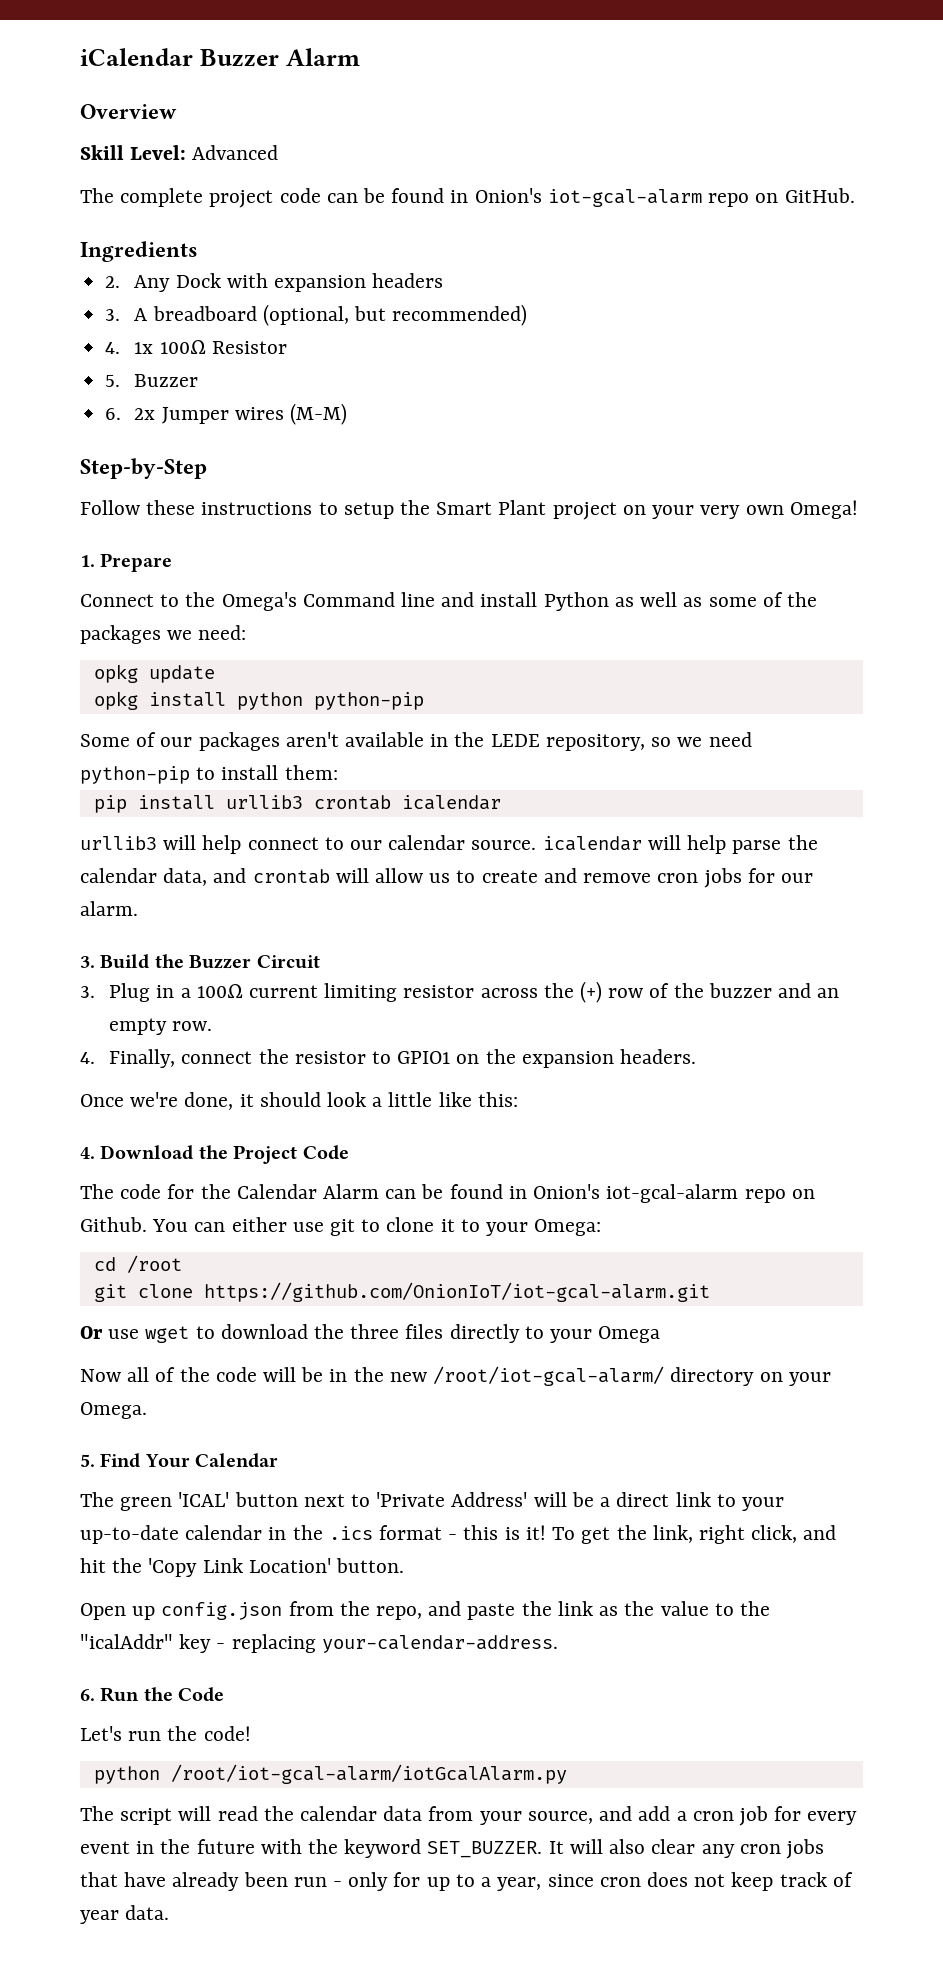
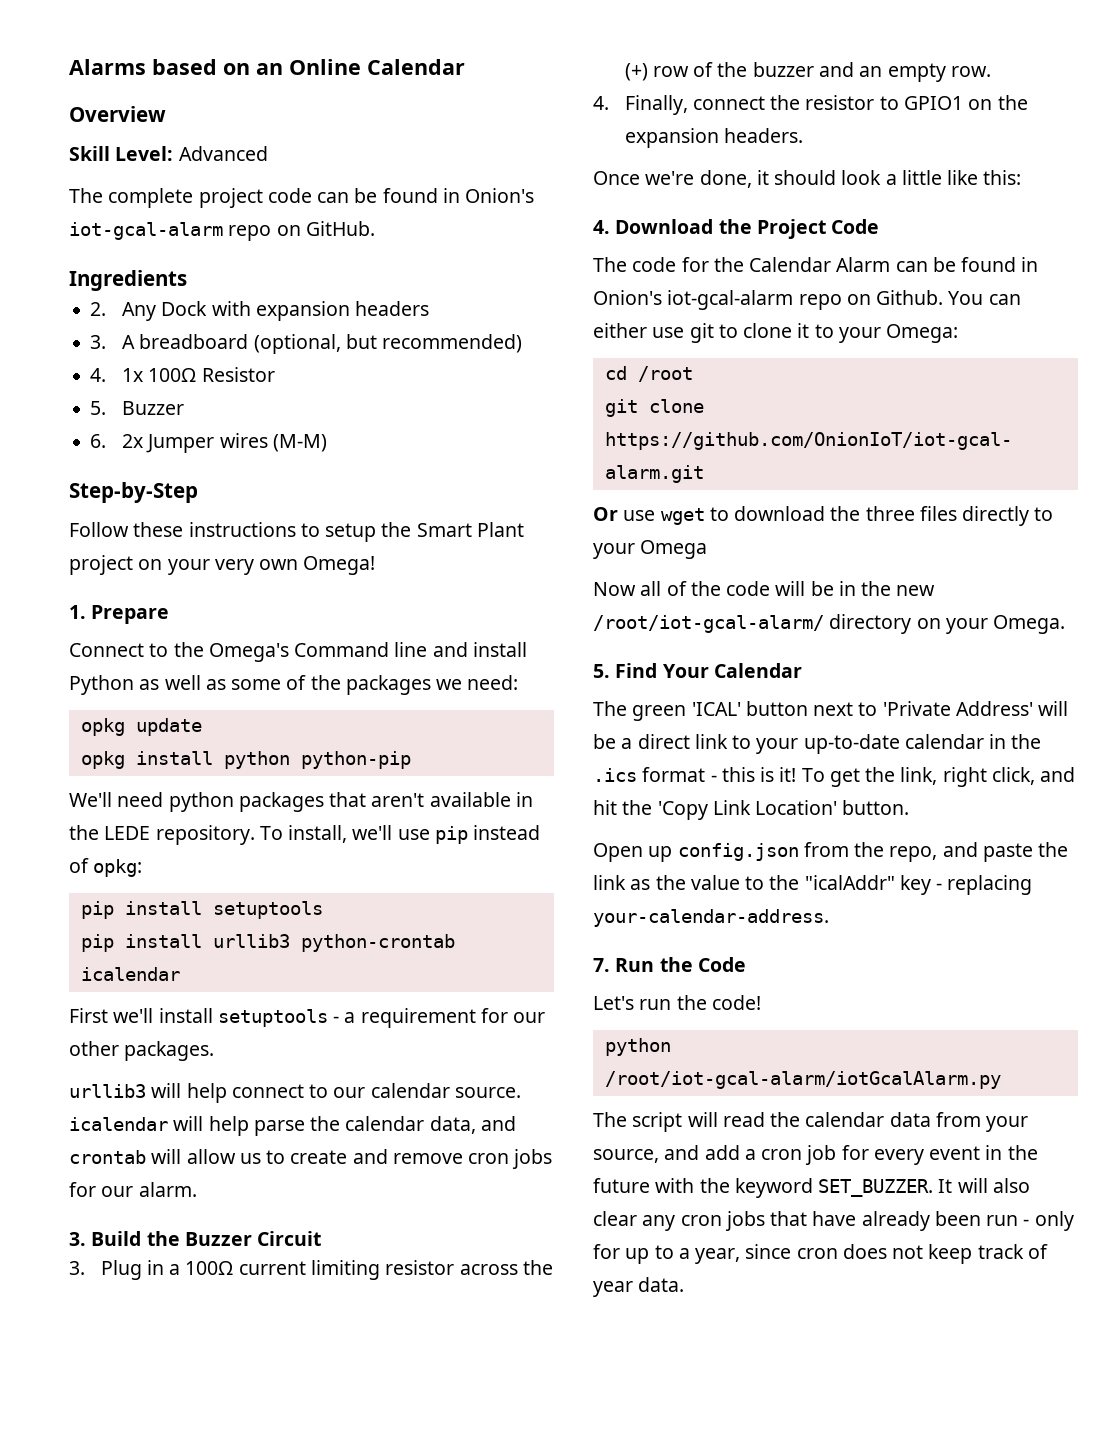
- iCalendar Buzzer Alarm
+ Alarms based on an Online Calendar
- Some of our packages aren't available in the LEDE repository, so we need python-pip to install them:
+ We'll need python packages that aren't available in the LEDE repository. To install, we'll use pip instead of opkg:
+ pip install setuptools
- pip install urllib3 crontab icalendar
+ pip install urllib3 python-crontab icalendar
+ First we'll install setuptools - a requirement for our other packages.
- 6. Run the Code
+ 7. Run the Code

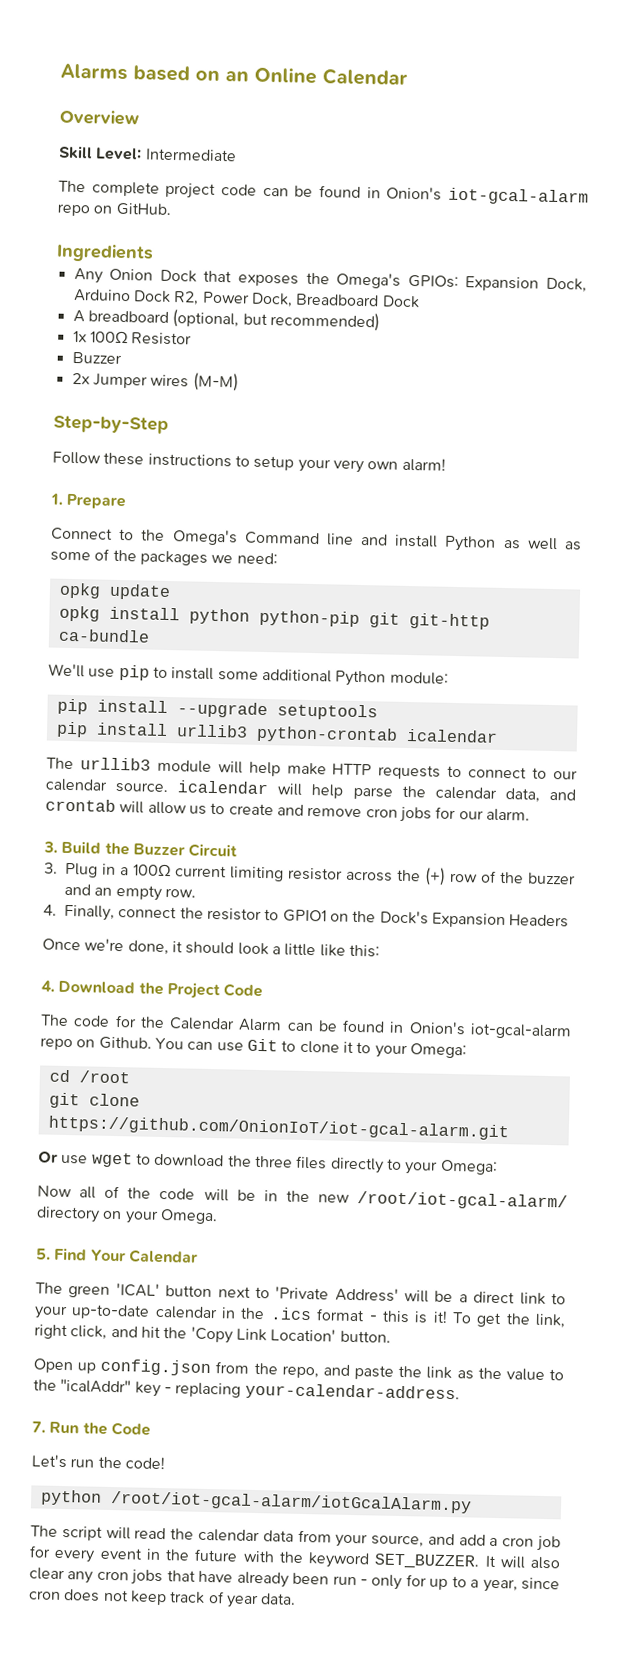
- Skill Level: Advanced
+ Skill Level: Intermediate
- 2. Any Dock with expansion headers
- 3. A breadboard (optional, but recommended)
+ Any Onion Dock that exposes the Omega's GPIOs: Expansion Dock, Arduino Dock R2, Power Dock, Breadboard Dock
+ A breadboard (optional, but recommended)
- 4. 1x 100Ω Resistor
- 5. Buzzer
+ 1x 100Ω Resistor
+ Buzzer
- 6. 2x Jumper wires (M-M)
+ 2x Jumper wires (M-M)
- Follow these instructions to setup the Smart Plant project on your very own Omega!
+ Follow these instructions to setup your very own alarm!
- opkg install python python-pip
- We'll need python packages that aren't available in the LEDE repository. To install, we'll use pip instead of opkg:
- pip install setuptools
+ opkg install python python-pip git git-http ca-bundle
+ We'll use pip to install some additional Python module:
+ pip install --upgrade setuptools
- First we'll install setuptools - a requirement for our other packages.
- urllib3 will help connect to our calendar source. icalendar will help parse the calendar data, and crontab will allow us to create and remove cron jobs for our alarm.
+ The urllib3 module will help make HTTP requests to connect to our calendar source. icalendar will help parse the calendar data, and crontab will allow us to create and remove cron jobs for our alarm.
- 4. Finally, connect the resistor to GPIO1 on the expansion headers.
+ 4. Finally, connect the resistor to GPIO1 on the Dock's Expansion Headers
- You can either use git to clone it to your Omega:
+ You can use Git to clone it to your Omega:
- Or use wget to download the three files directly to your Omega
+ Or use wget to download the three files directly to your Omega:

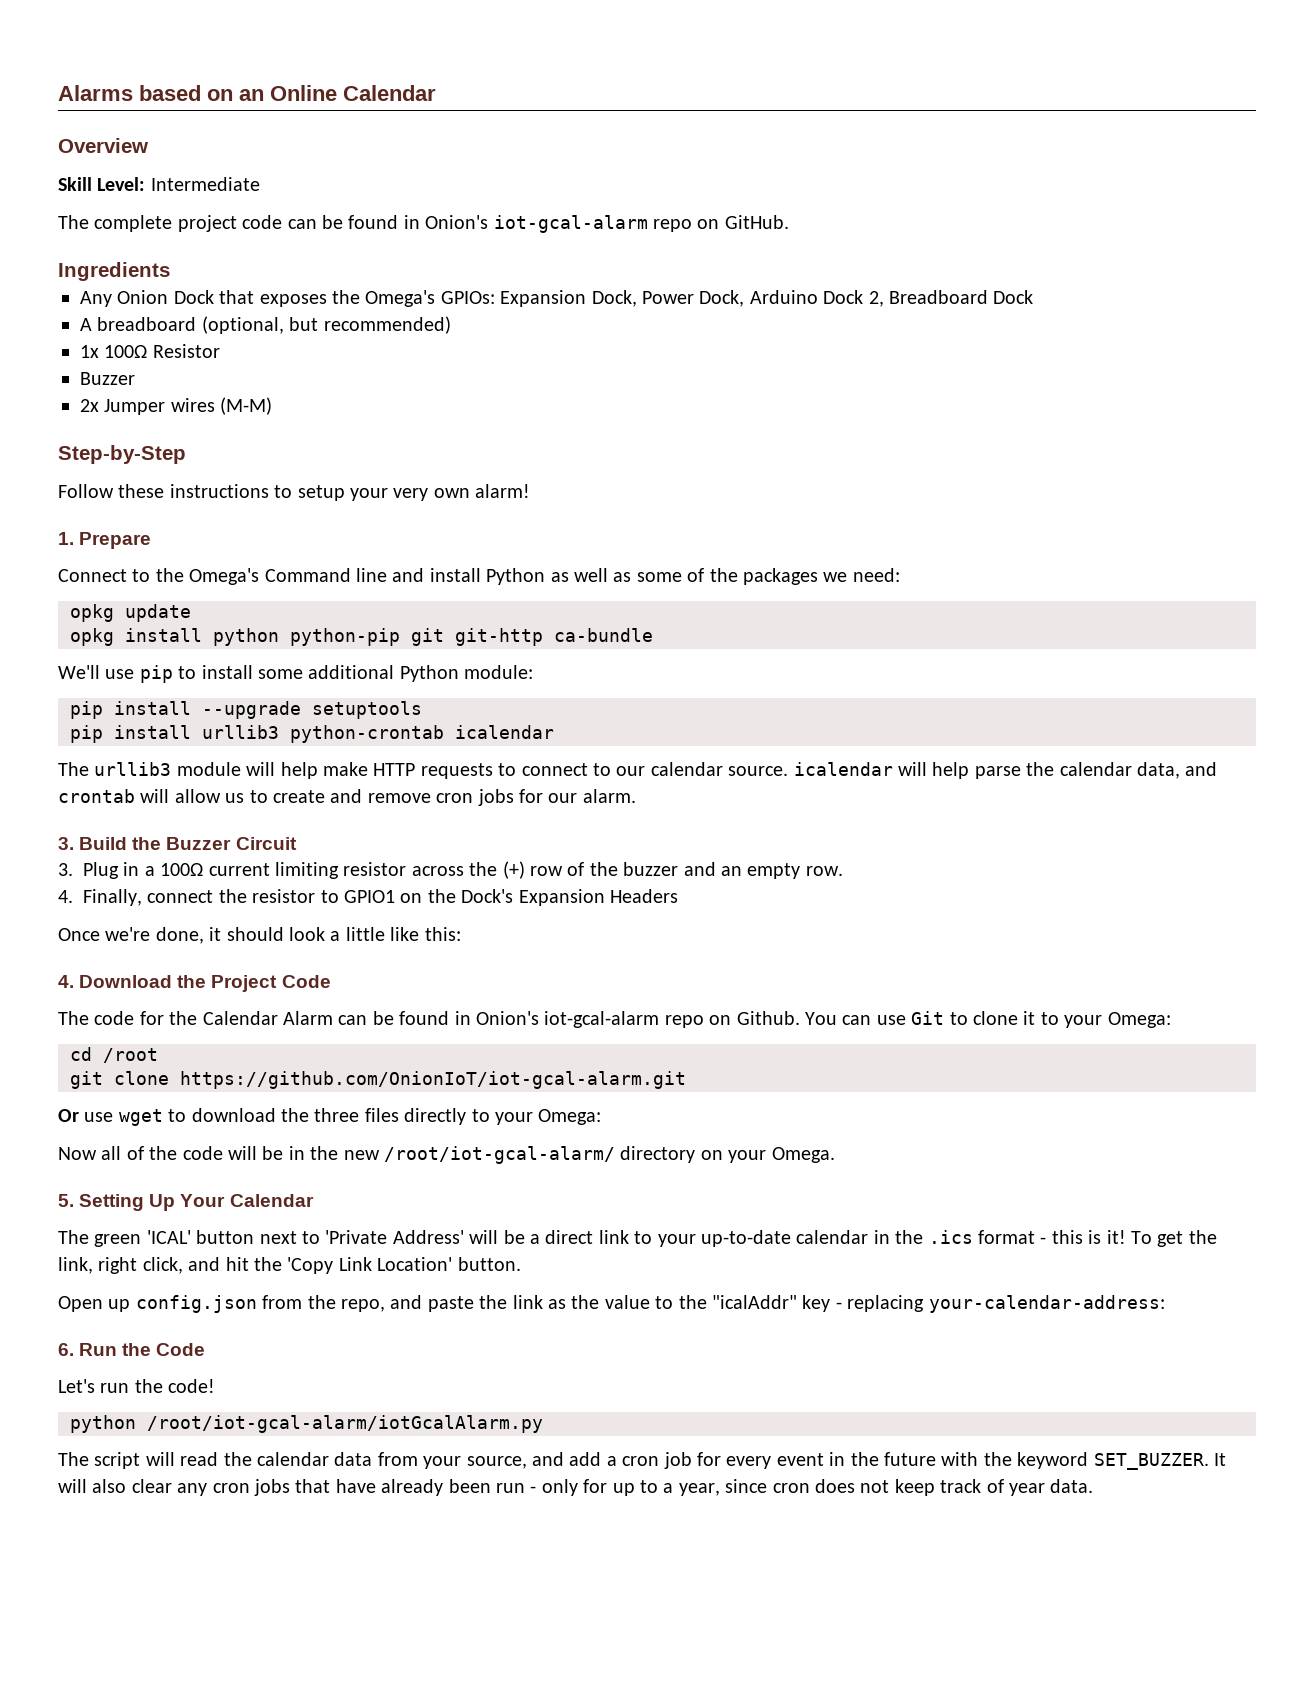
- Any Onion Dock that exposes the Omega's GPIOs: Expansion Dock, Arduino Dock R2, Power Dock, Breadboard Dock
+ Any Onion Dock that exposes the Omega's GPIOs: Expansion Dock, Power Dock, Arduino Dock 2, Breadboard Dock
- 5. Find Your Calendar
+ 5. Setting Up Your Calendar
- Open up config.json from the repo, and paste the link as the value to the "icalAddr" key - replacing your-calendar-address.
- 7. Run the Code
+ Open up config.json from the repo, and paste the link as the value to the "icalAddr" key - replacing your-calendar-address:
+ 6. Run the Code

